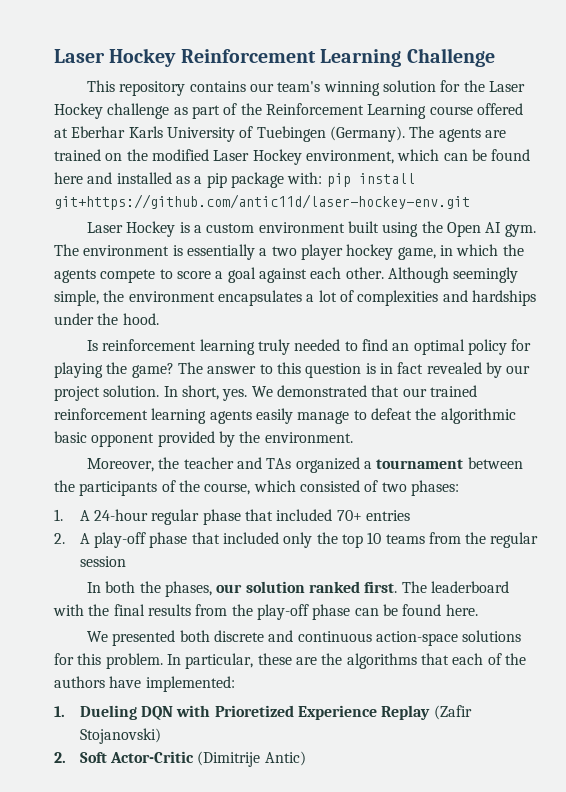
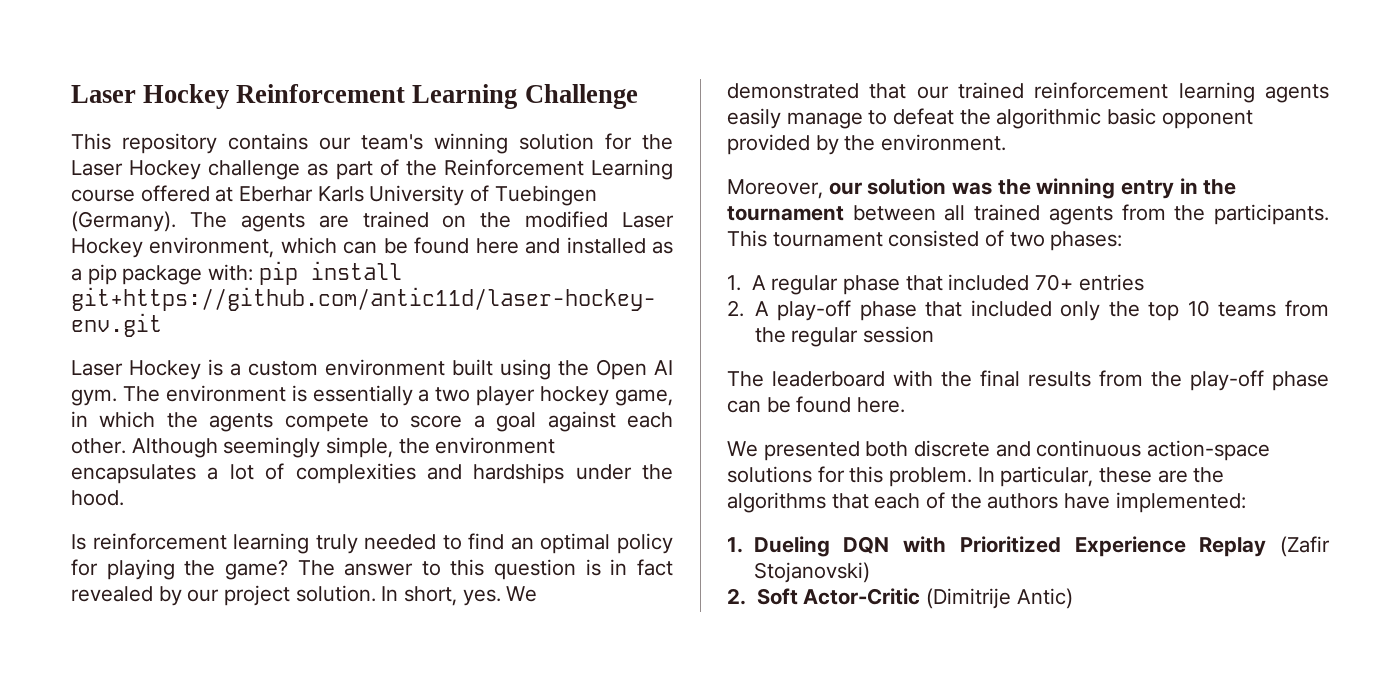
- Moreover, the teacher and TAs organized a tournament between the participants of the course, which consisted of two phases:
+ Moreover, our solution was the winning entry in the tournament between all trained agents from the participants. This tournament consisted of two phases:
- 1. A 24-hour regular phase that included 70+ entries
+ 1. A regular phase that included 70+ entries
- In both the phases, our solution ranked first.
- 1. Dueling DQN with Prioretized Experience Replay (Zafir Stojanovski)
+ 1. Dueling DQN with Prioritized Experience Replay (Zafir Stojanovski)

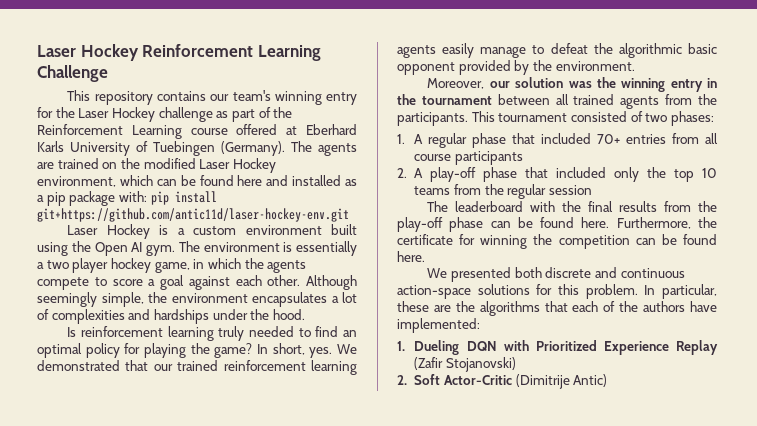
- This repository contains our team's winning solution for the Laser Hockey challenge as part of the Reinforcement Learning course offered at Eberhar Karls University of Tuebingen (Germany).
+ This repository contains our team's winning entry for the Laser Hockey challenge as part of the Reinforcement Learning course offered at Eberhard Karls University of Tuebingen (Germany).
- The answer to this question is in fact revealed by our project solution.
- 1. A regular phase that included 70+ entries
+ 1. A regular phase that included 70+ entries from all course participants
+ Furthermore, the certificate for winning the competition can be found here.

